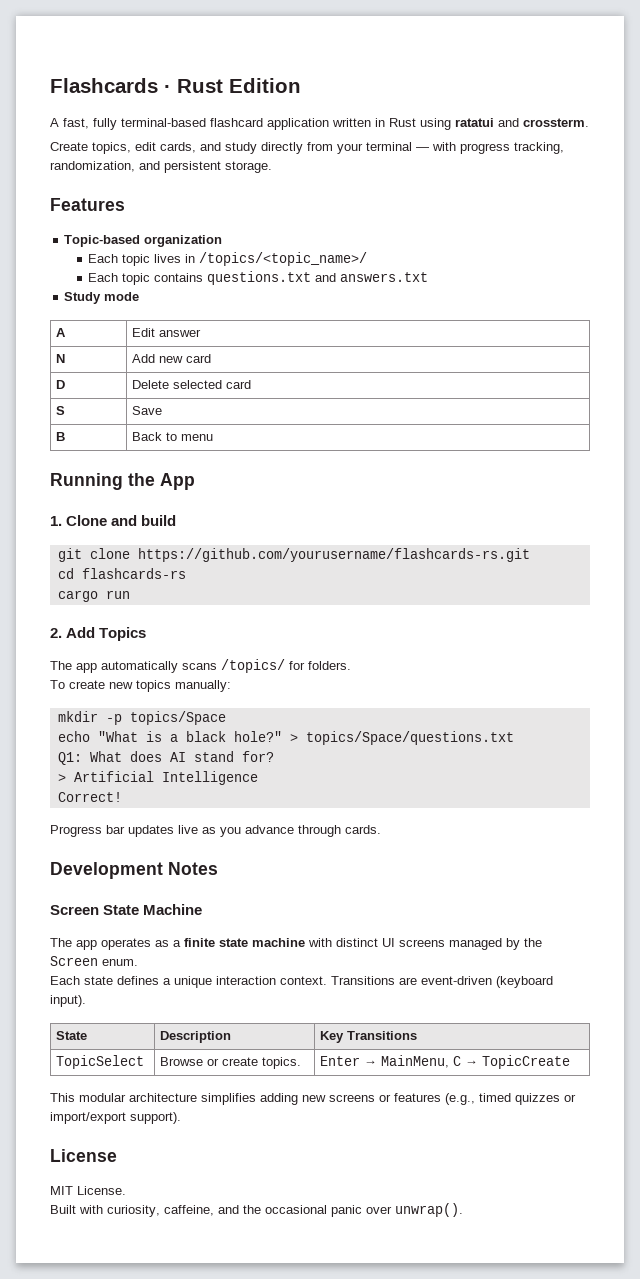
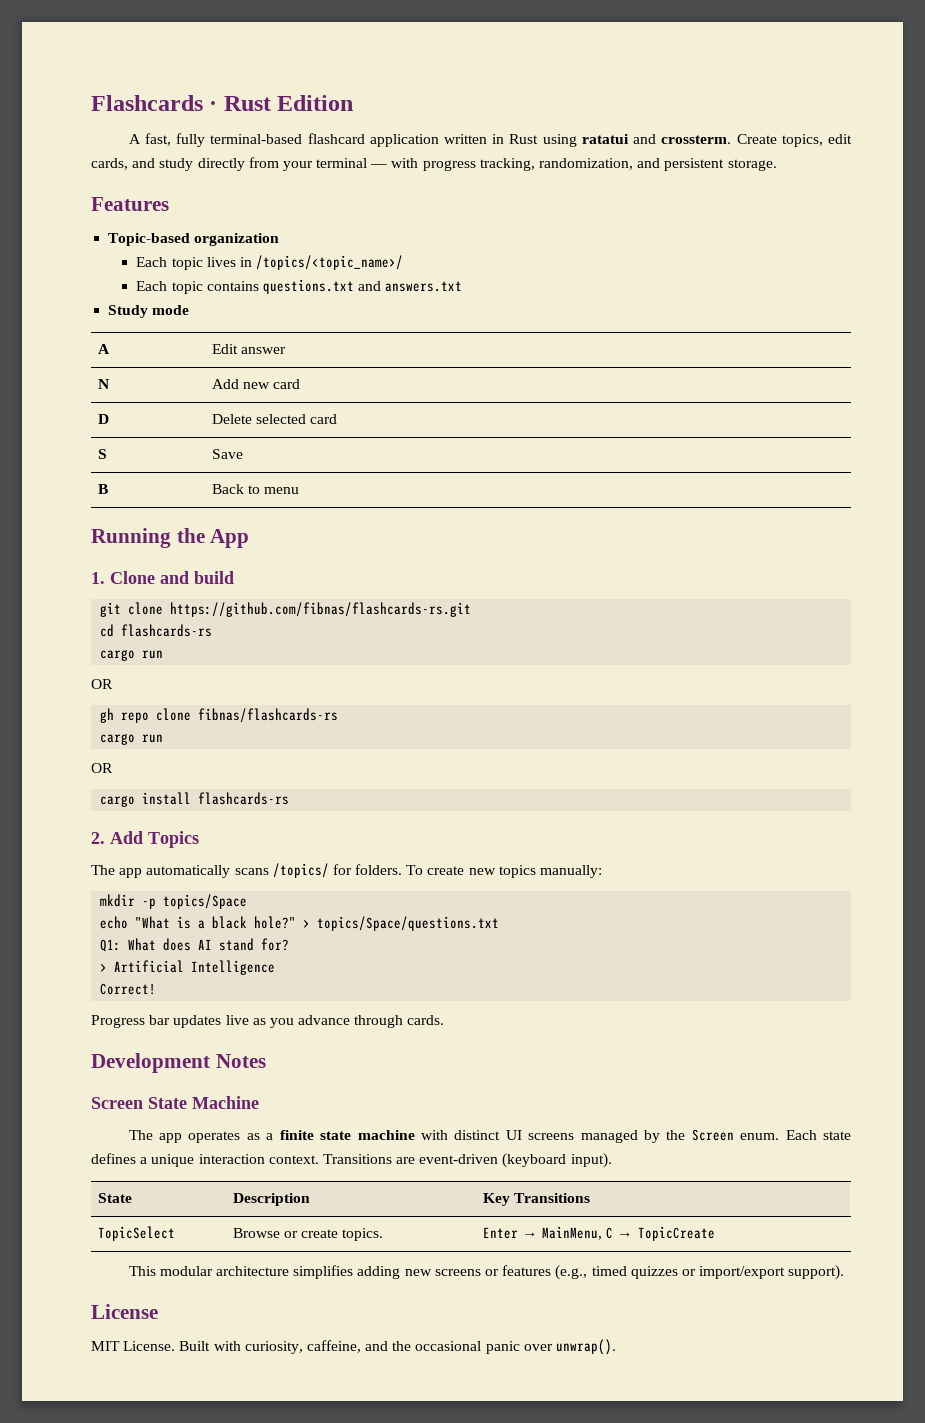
- A fast, fully terminal-based flashcard application written in Rust using ratatui and crossterm.
- Create topics, edit cards, and study directly from your terminal — with progress tracking, randomization, and persistent storage.
+ A fast, fully terminal-based flashcard application written in Rust using ratatui and crossterm. Create topics, edit cards, and study directly from your terminal — with progress tracking, randomization, and persistent storage.
- git clone https://github.com/yourusername/flashcards-rs.git
+ git clone https://github.com/fibnas/flashcards-rs.git
  cd flashcards-rs
  cargo run
+ OR
+ gh repo clone fibnas/flashcards-rs
+ cargo run
+ OR
+ cargo install flashcards-rs
- The app automatically scans /topics/ for folders.
- To create new topics manually:
+ The app automatically scans /topics/ for folders. To create new topics manually:
- The app operates as a finite state machine with distinct UI screens managed by the Screen enum.
- Each state defines a unique interaction context.
+ The app operates as a finite state machine with distinct UI screens managed by the Screen enum. Each state defines a unique interaction context.
- MIT License.
- Built with curiosity, caffeine, and the occasional panic over unwrap().
+ MIT License. Built with curiosity, caffeine, and the occasional panic over unwrap().

